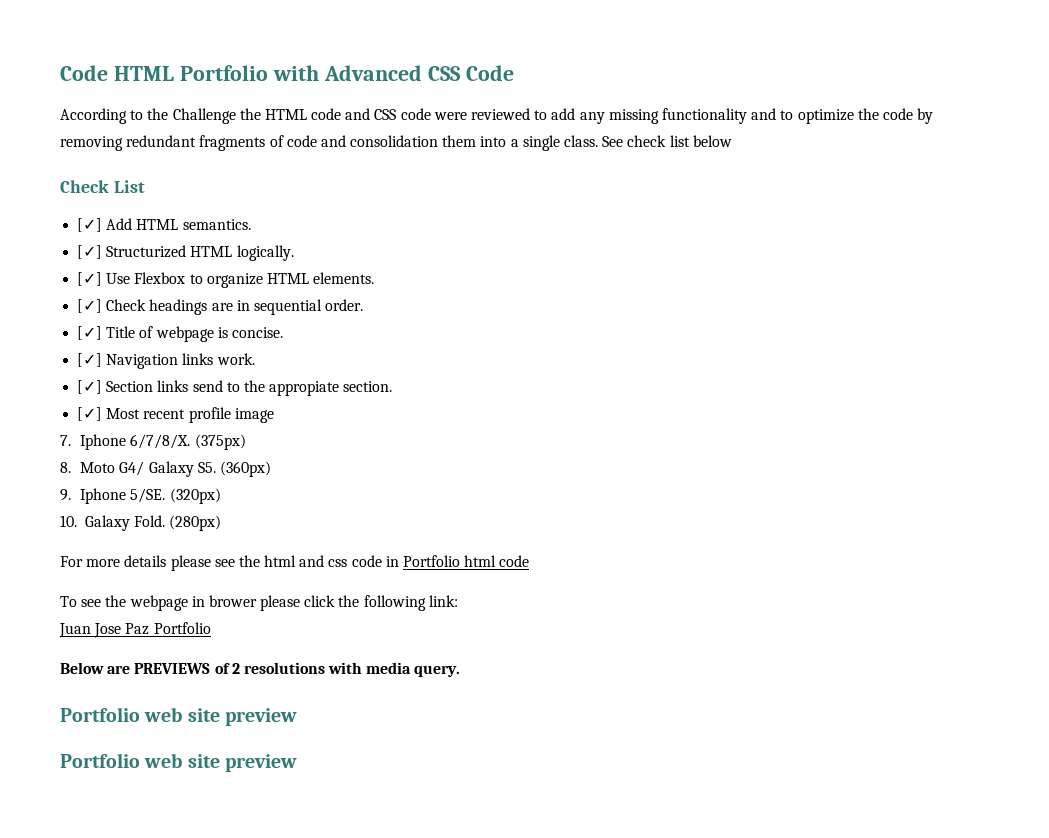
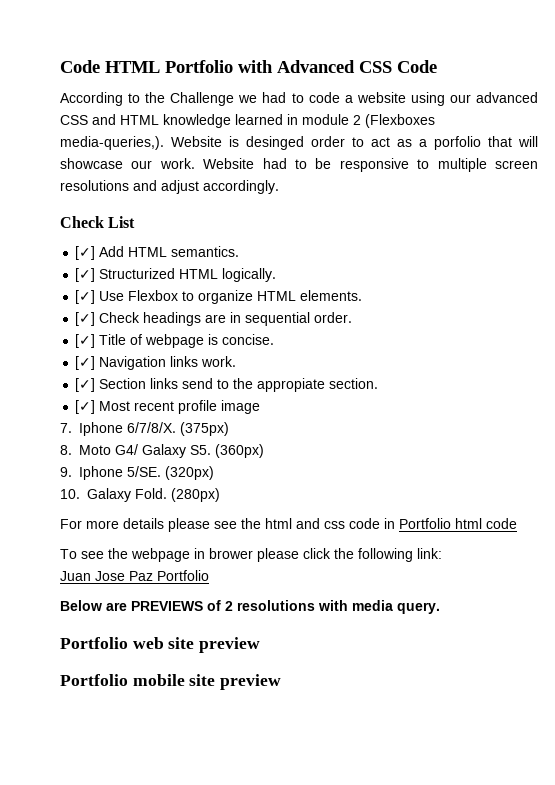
- According to the Challenge the HTML code and CSS code were reviewed to add any missing functionality and to optimize the code by removing redundant fragments of code and consolidation them into a single class. See check list below
+ According to the Challenge we had to code a website using our advanced CSS and HTML knowledge learned in module 2 (Flexboxes media-queries,). Website is desinged order to act as a porfolio that will showcase our work. Website had to be responsive to multiple screen resolutions and adjust accordingly.
  Below are PREVIEWS of 2 resolutions with media query.
  Portfolio web site preview
- Portfolio web site preview
+ Portfolio mobile site preview

